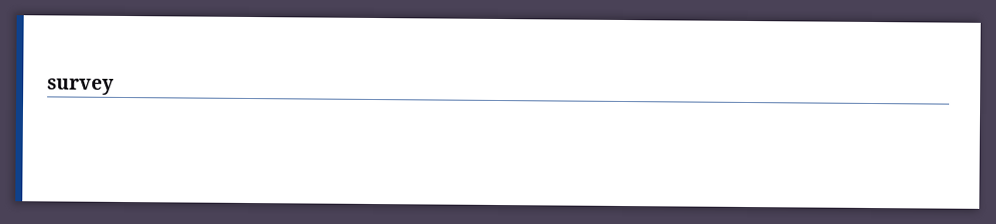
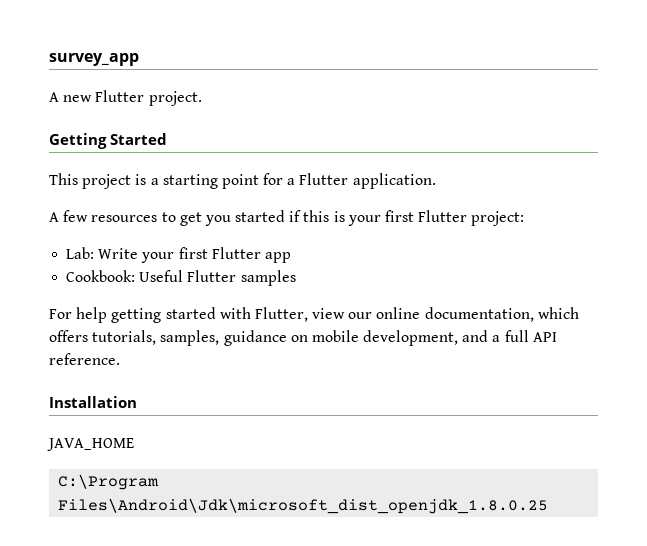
- survey
+ survey_app
+ A new Flutter project.
+ Getting Started
+ This project is a starting point for a Flutter application.
+ A few resources to get you started if this is your first Flutter project:
+ Lab: Write your first Flutter app
+ Cookbook: Useful Flutter samples
+ For help getting started with Flutter, view our online documentation, which offers tutorials, samples, guidance on mobile development, and a full API reference.
+ Installation
+ JAVA_HOME
+ C:\Program Files\Android\Jdk\microsoft_dist_openjdk_1.8.0.25

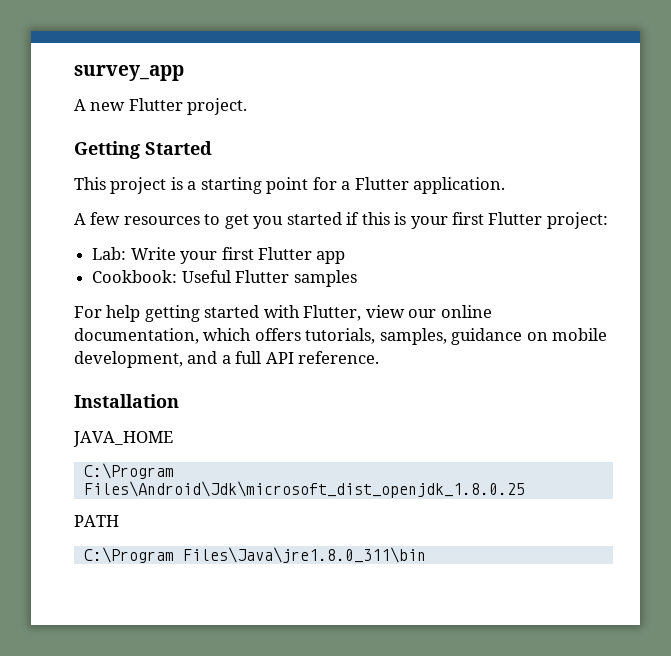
+ PATH
+ C:\Program Files\Java\jre1.8.0_311\bin

